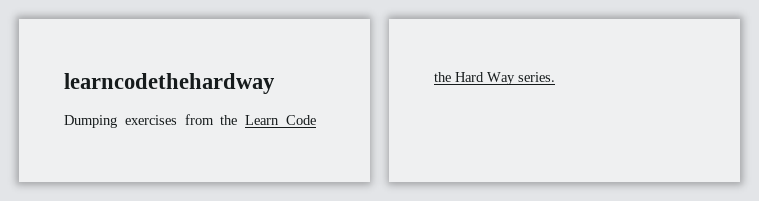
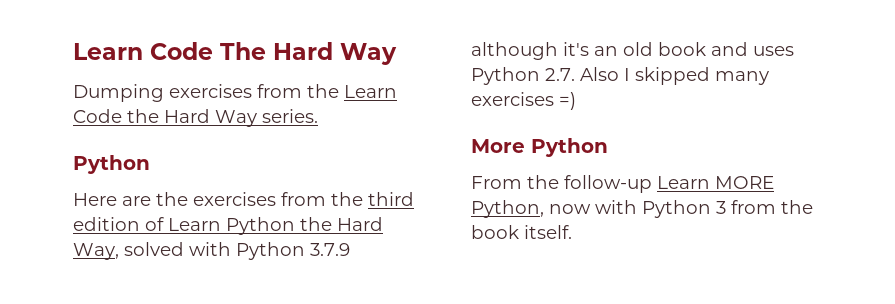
- learncodethehardway
+ Learn Code The Hard Way
  Dumping exercises from the Learn Code the Hard Way series.
+ Python
+ Here are the exercises from the third edition of Learn Python the Hard Way, solved with Python 3.7.9 although it's an old book and uses Python 2.7. Also I skipped many exercises =)
+ More Python
+ From the follow-up Learn MORE Python, now with Python 3 from the book itself.

